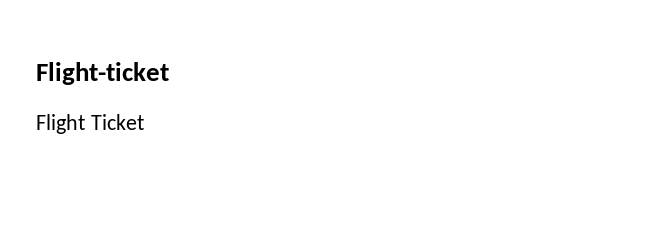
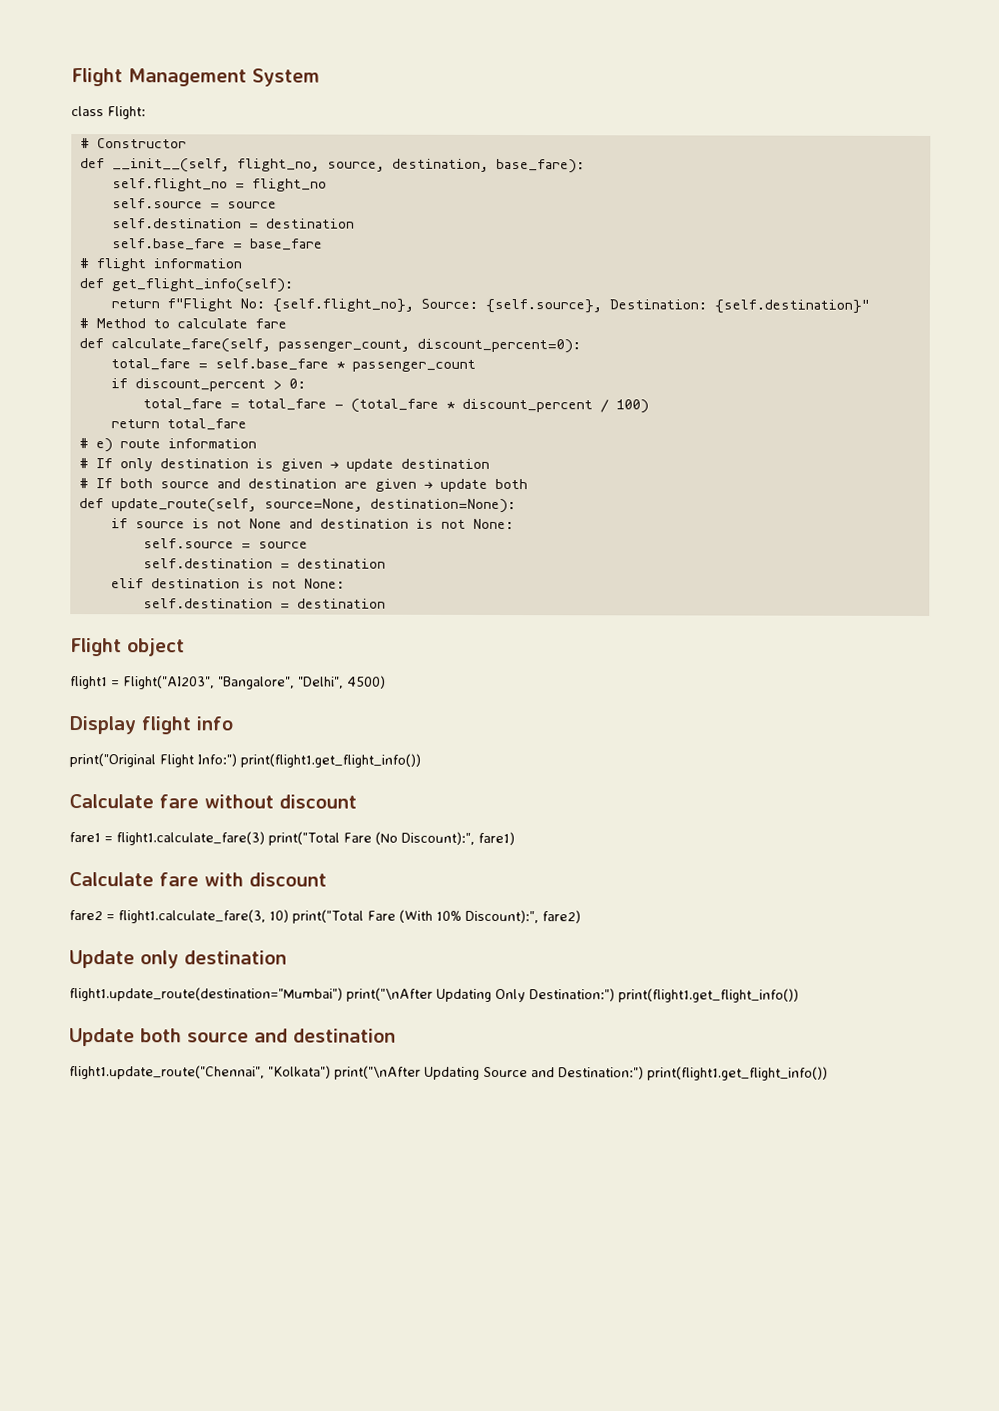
- Flight-ticket
- Flight Ticket
+ Flight Management System
+ class Flight:
+ # Constructor
+ def __init__(self, flight_no, source, destination, base_fare):
+ self.flight_no = flight_no
+ self.source = source
+ self.destination = destination
+ self.base_fare = base_fare
+ # flight information
+ def get_flight_info(self):
+ return f"Flight No: {self.flight_no}, Source: {self.source}, Destination: {self.destination}"
+ # Method to calculate fare
+ def calculate_fare(self, passenger_count, discount_percent=0):
+ total_fare = self.base_fare * passenger_count
+ if discount_percent > 0:
+ total_fare = total_fare - (total_fare * discount_percent / 100)
+ return total_fare
+ # e) route information
+ # If only destination is given → update destination
+ # If both source and destination are given → update both
+ def update_route(self, source=None, destination=None):
+ if source is not None and destination is not None:
+ self.source = source
+ self.destination = destination
+ elif destination is not None:
+ self.destination = destination
+ Flight object
+ flight1 = Flight("AI203", "Bangalore", "Delhi", 4500)
+ Display flight info
+ print("Original Flight Info:") print(flight1.get_flight_info())
+ Calculate fare without discount
+ fare1 = flight1.calculate_fare(3) print("Total Fare (No Discount):", fare1)
+ Calculate fare with discount
+ fare2 = flight1.calculate_fare(3, 10) print("Total Fare (With 10% Discount):", fare2)
+ Update only destination
+ flight1.update_route(destination="Mumbai") print("\nAfter Updating Only Destination:") print(flight1.get_flight_info())
+ Update both source and destination
+ flight1.update_route("Chennai", "Kolkata") print("\nAfter Updating Source and Destination:") print(flight1.get_flight_info())

